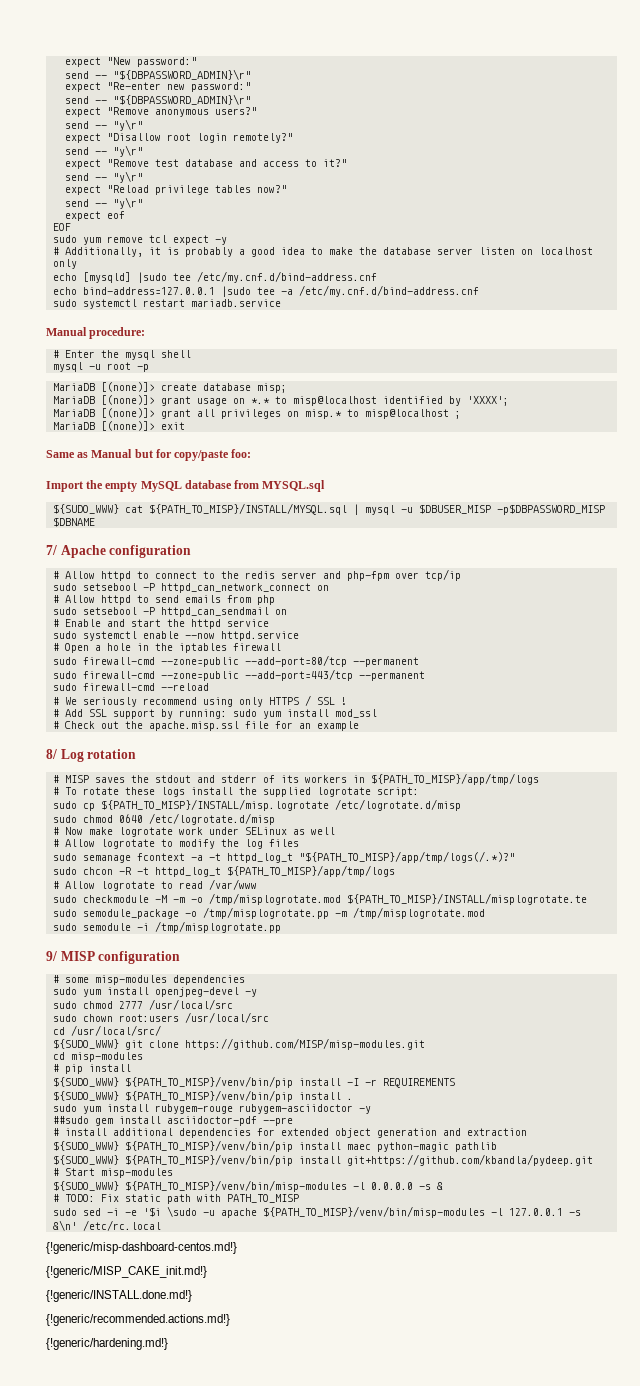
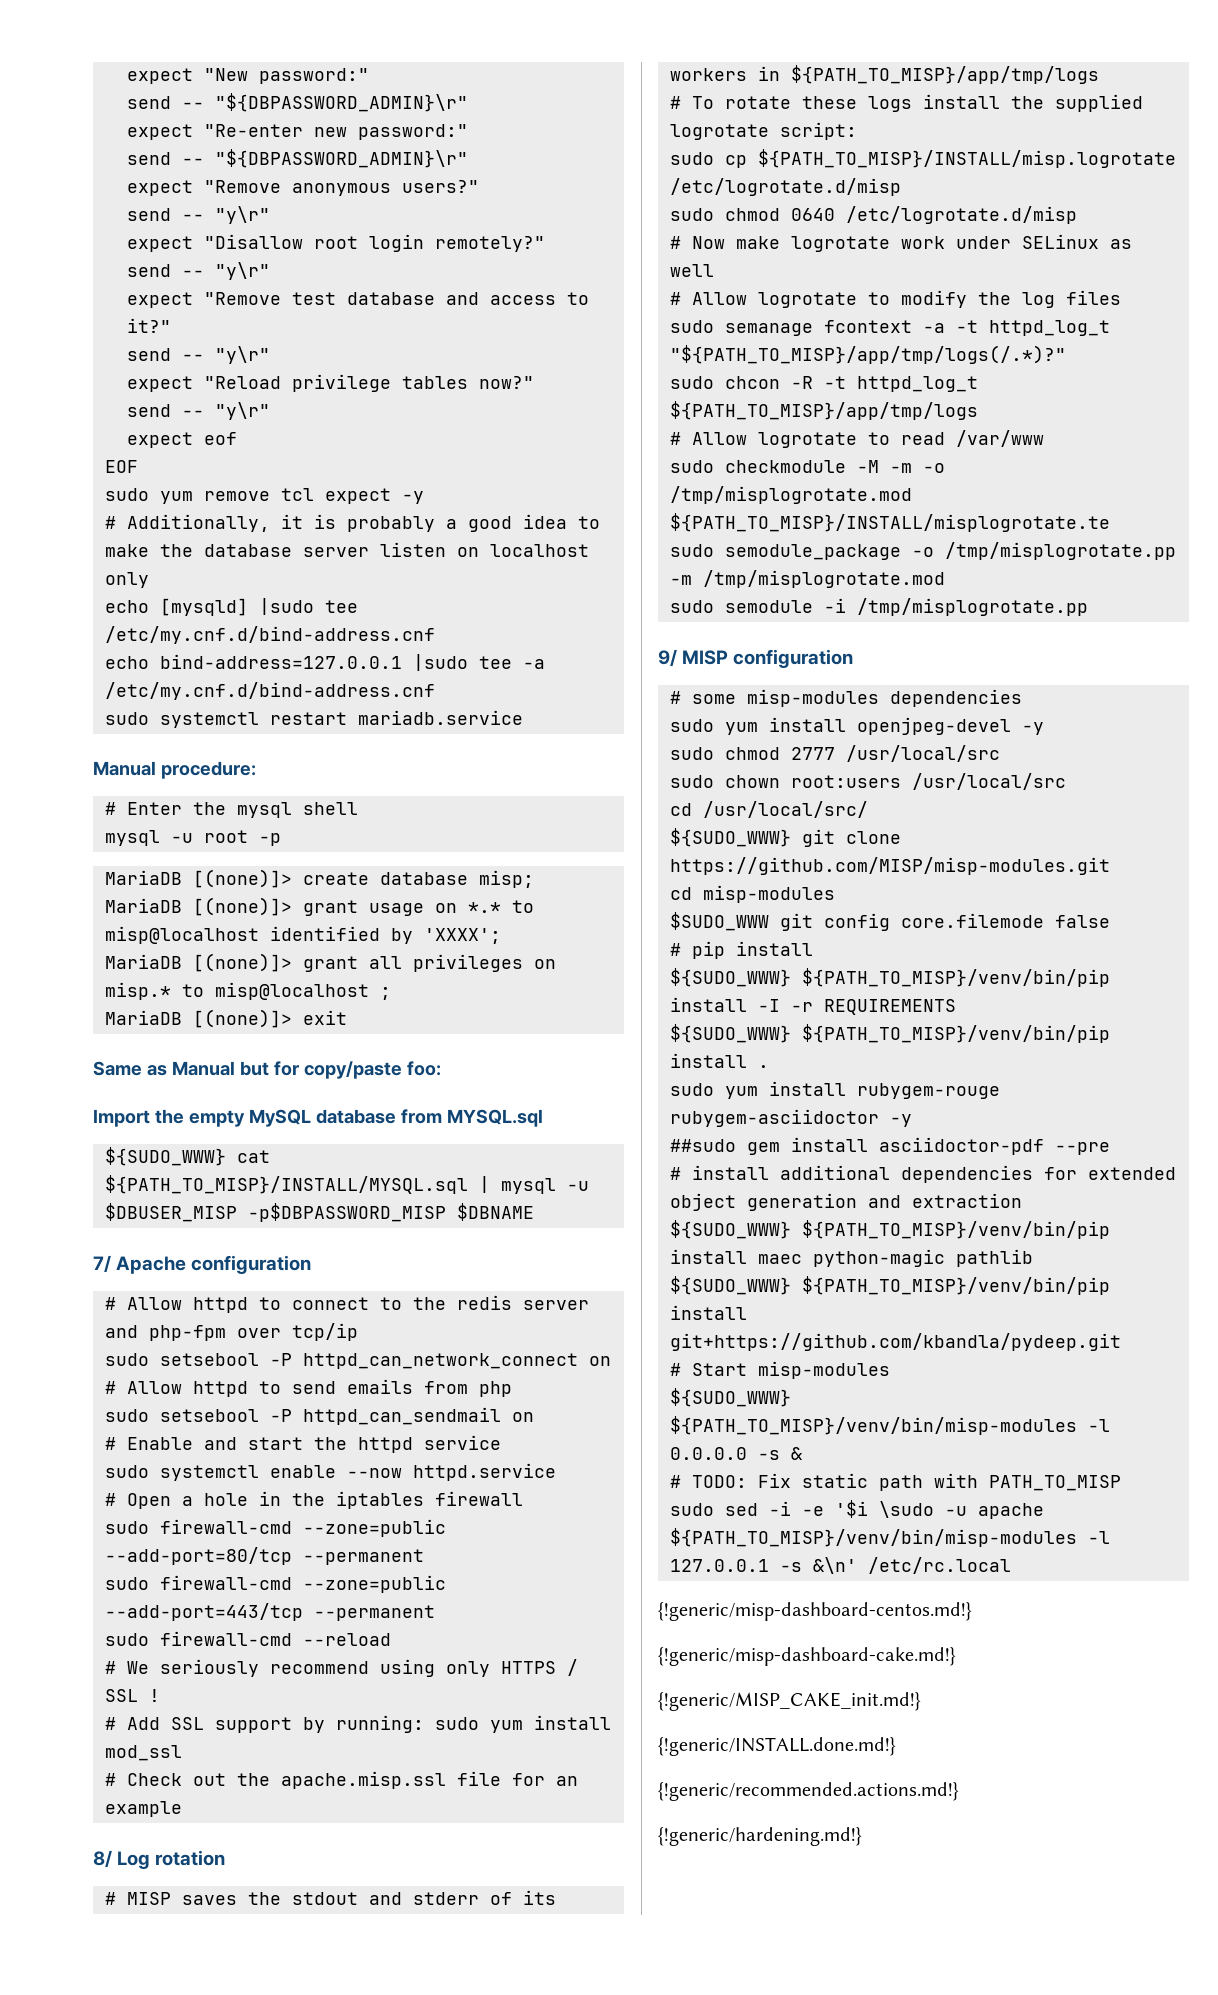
+ $SUDO_WWW git config core.filemode false
+ {!generic/misp-dashboard-cake.md!}

